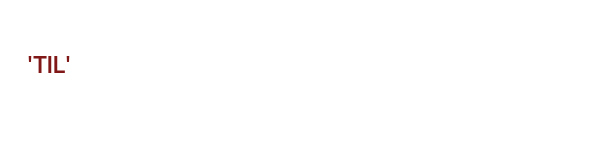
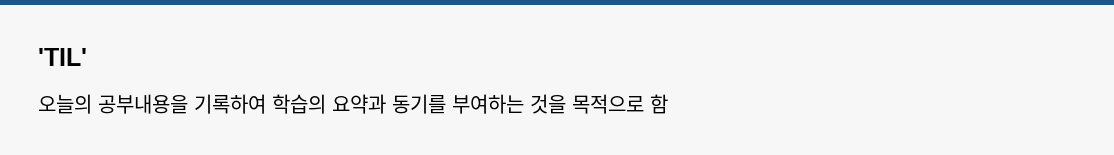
+ 오늘의 공부내용을 기록하여 학습의 요약과 동기를 부여하는 것을 목적으로 함

